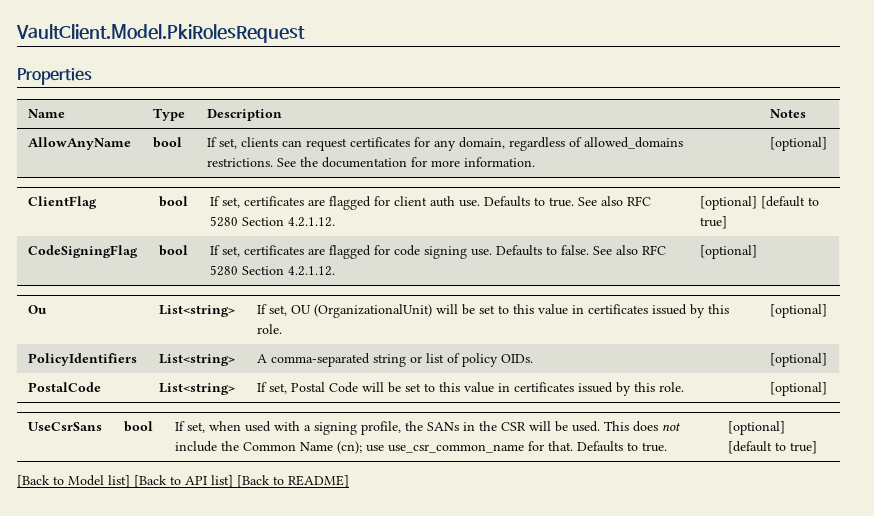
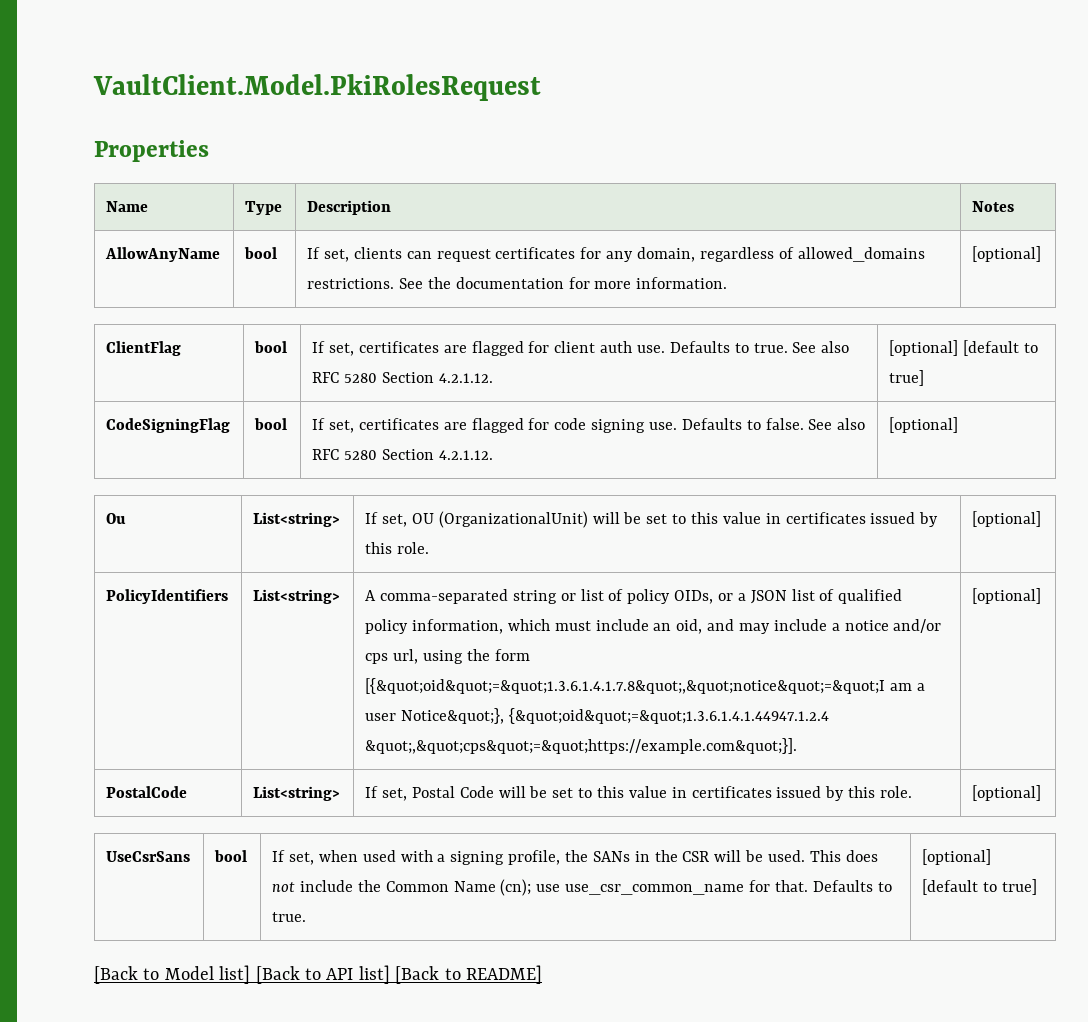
- A comma-separated string or list of policy OIDs.
+ A comma-separated string or list of policy OIDs, or a JSON list of qualified policy information, which must include an oid, and may include a notice and/or cps url, using the form [{&quot;oid&quot;=&quot;1.3.6.1.4.1.7.8&quot;,&quot;notice&quot;=&quot;I am a user Notice&quot;}, {&quot;oid&quot;=&quot;1.3.6.1.4.1.44947.1.2.4 &quot;,&quot;cps&quot;=&quot;https://example.com&quot;}].

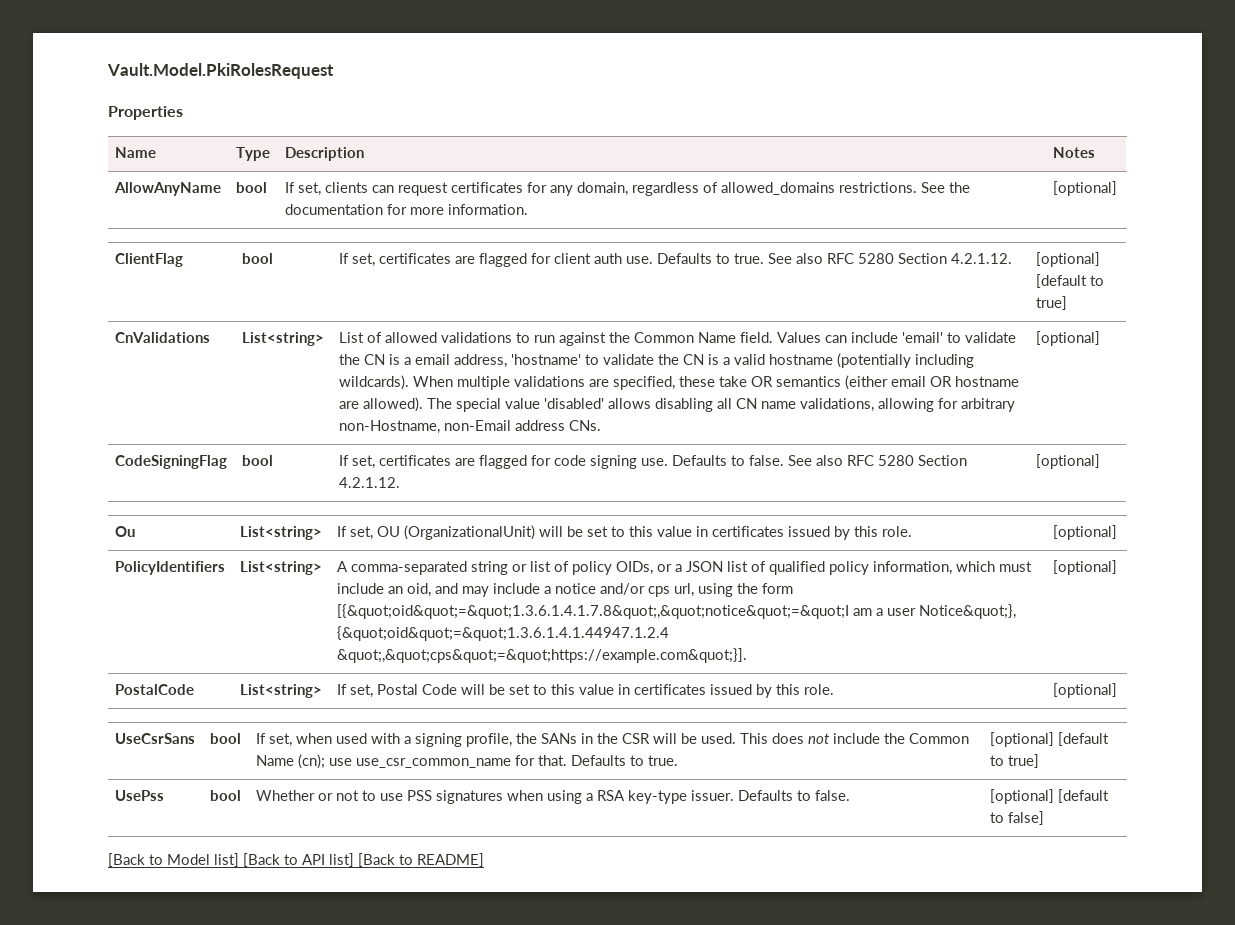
- VaultClient.Model.PkiRolesRequest
+ Vault.Model.PkiRolesRequest
+ CnValidations | List<string> | List of allowed validations to run against the Common Name field. Values can include 'email' to validate the CN is a email address, 'hostname' to validate the CN is a valid hostname (potentially including wildcards). When multiple validations are specified, these take OR semantics (either email OR hostname are allowed). The special value 'disabled' allows disabling all CN name validations, allowing for arbitrary non-Hostname, non-Email address CNs. | [optional]
+ UsePss | bool | Whether or not to use PSS signatures when using a RSA key-type issuer. Defaults to false. | [optional] [default to false]

